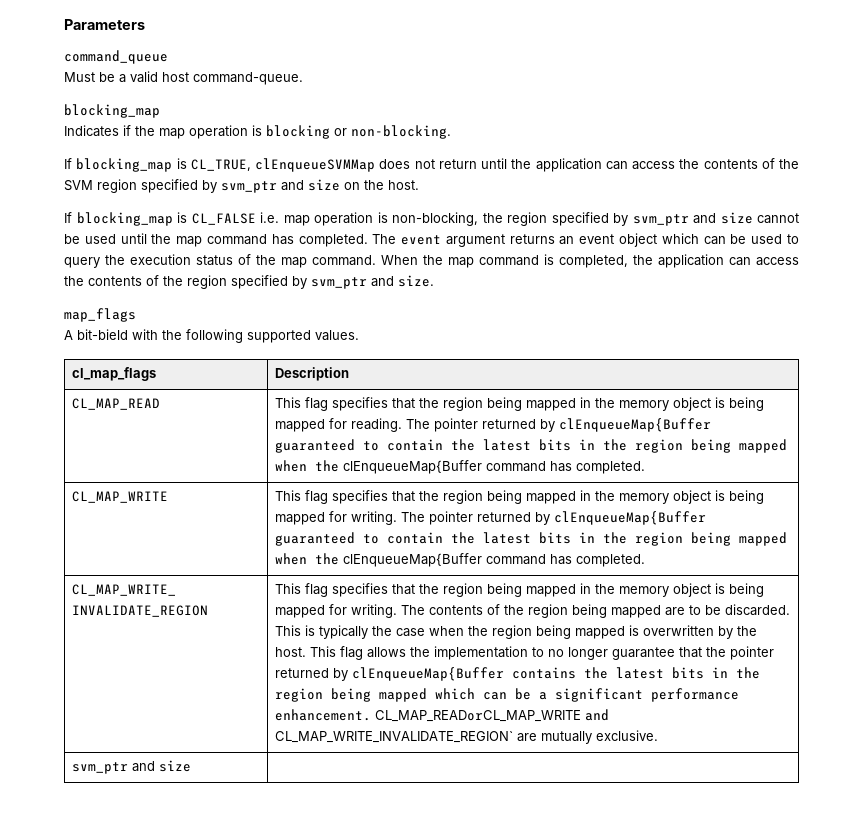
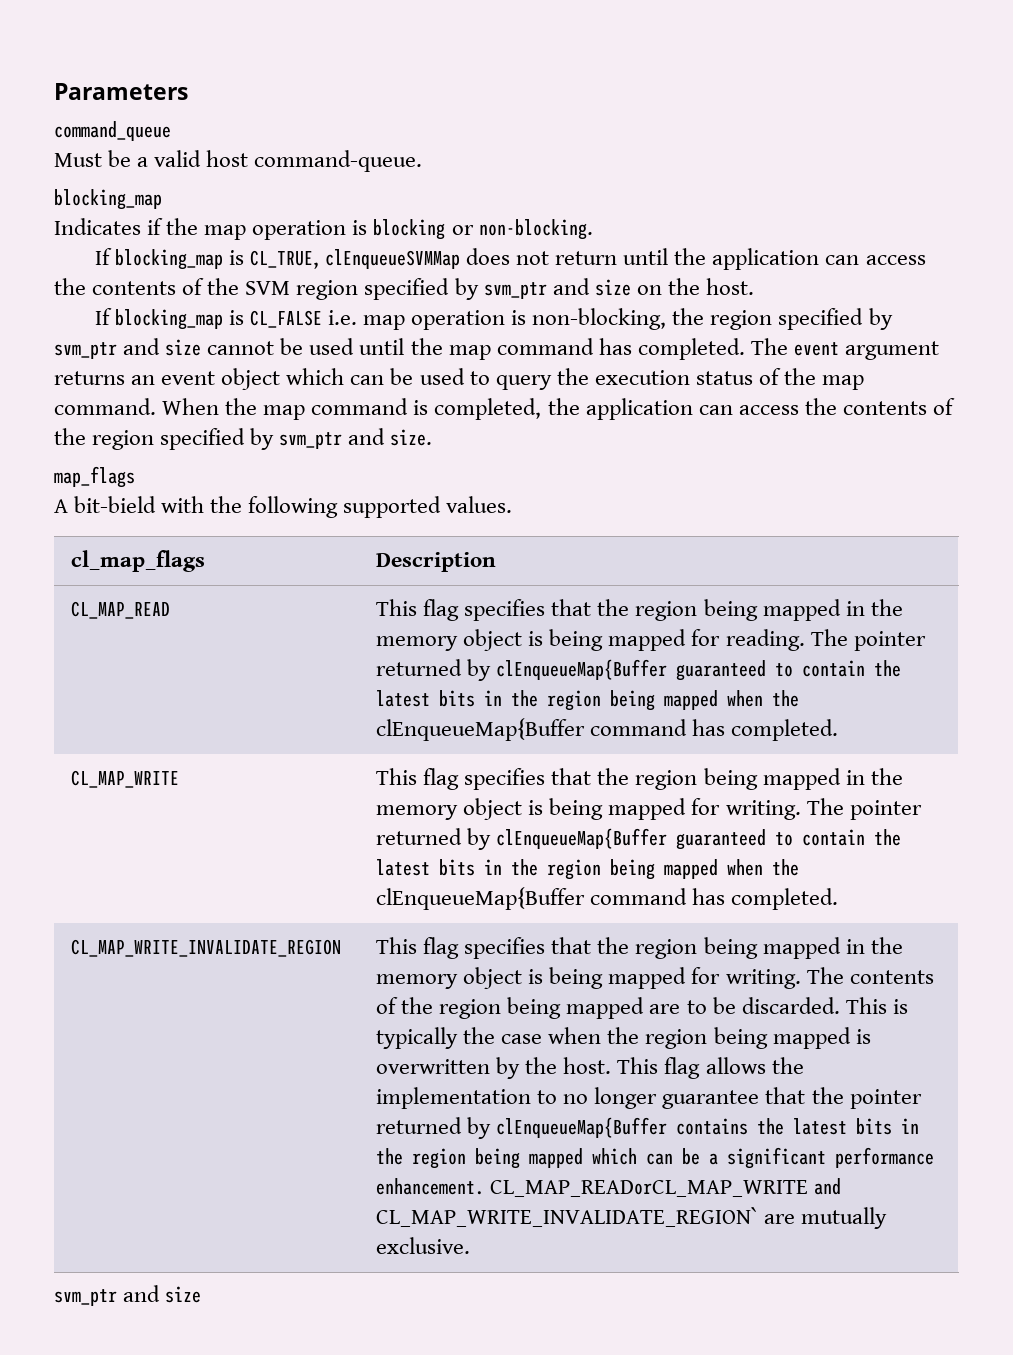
  CL_MAP_READorCL_MAP_WRITE and CL_MAP_WRITE_INVALIDATE_REGION` are mutually exclusive.
- svm_ptr and size |
+ svm_ptr and size

